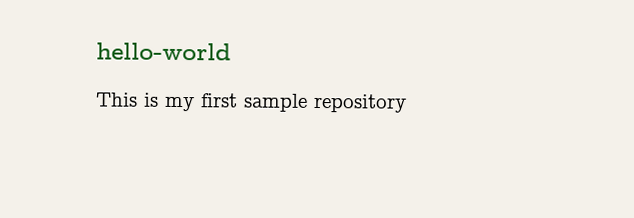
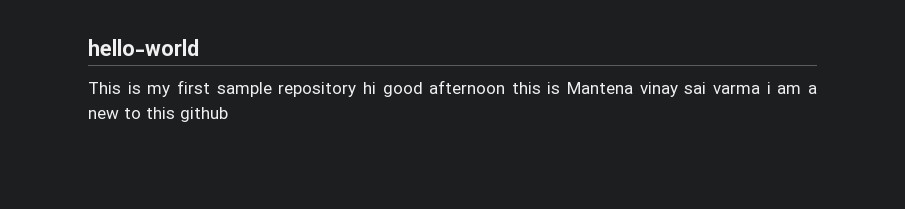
- This is my first sample repository
+ This is my first sample repository hi good afternoon this is Mantena vinay sai varma i am a new to this github

